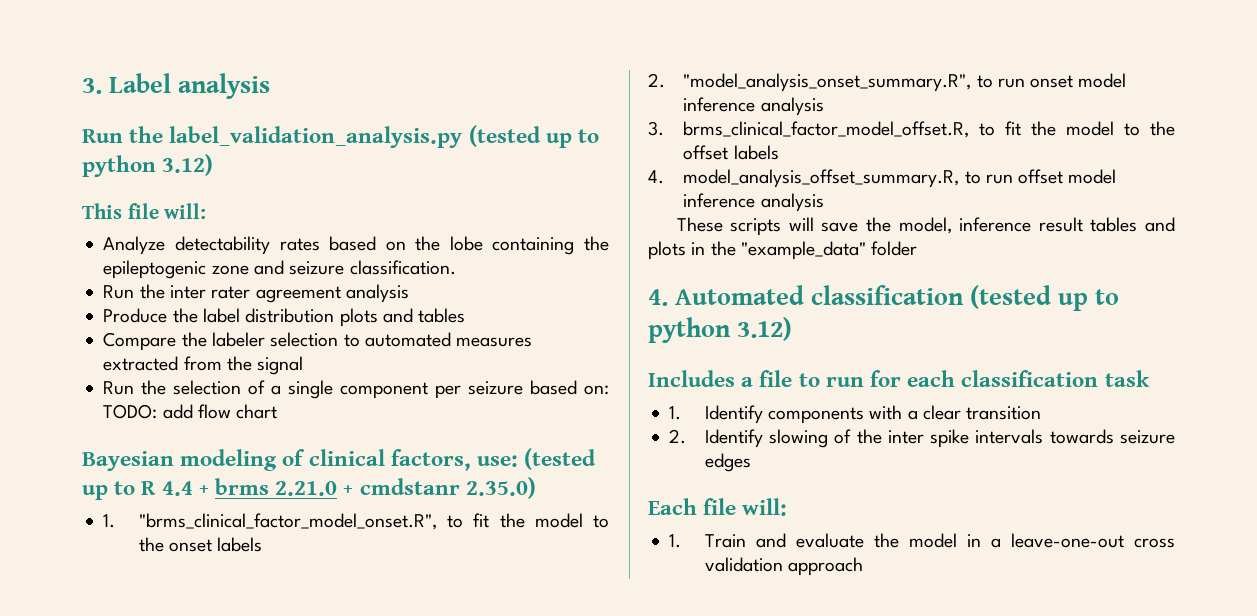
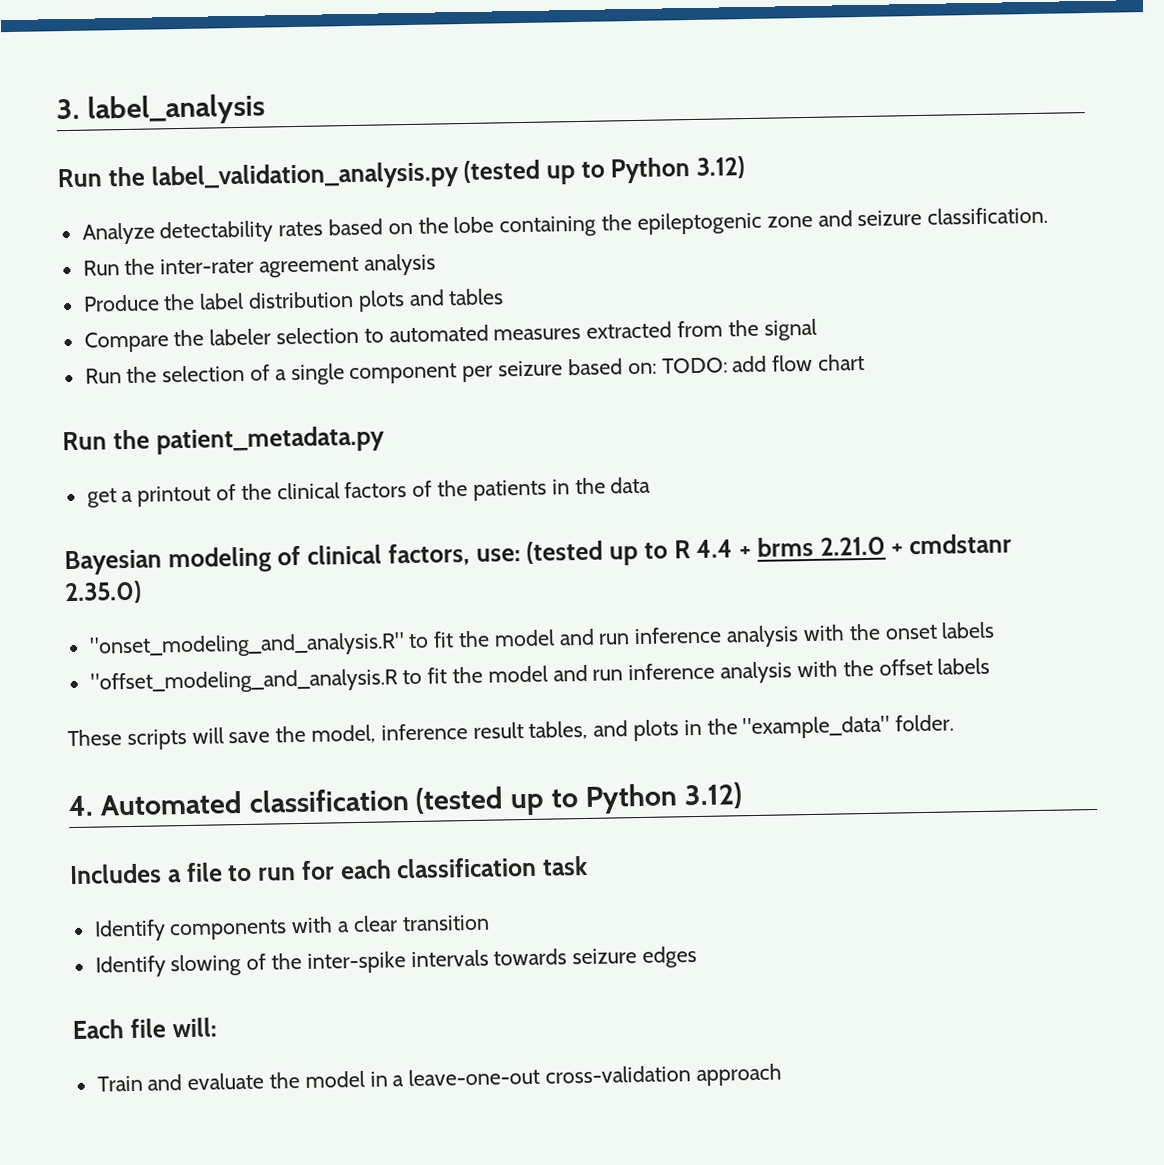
- 3. Label analysis
+ 3. label_analysis
- Run the label_validation_analysis.py (tested up to python 3.12)
- This file will:
+ Run the label_validation_analysis.py (tested up to Python 3.12)
- Run the inter rater agreement analysis
+ Run the inter-rater agreement analysis
+ Run the patient_metadata.py
+ get a printout of the clinical factors of the patients in the data
- 1. "brms_clinical_factor_model_onset.R", to fit the model to the onset labels
- 2. "model_analysis_onset_summary.R", to run onset model inference analysis
- 3. brms_clinical_factor_model_offset.R, to fit the model to the offset labels
- 4. model_analysis_offset_summary.R, to run offset model inference analysis
+ "onset_modeling_and_analysis.R" to fit the model and run inference analysis with the onset labels
+ "offset_modeling_and_analysis.R to fit the model and run inference analysis with the offset labels
- These scripts will save the model, inference result tables and plots in the "example_data" folder
+ These scripts will save the model, inference result tables, and plots in the "example_data" folder.
- 4. Automated classification (tested up to python 3.12)
+ 4. Automated classification (tested up to Python 3.12)
- 1. Identify components with a clear transition
+ Identify components with a clear transition
- 2. Identify slowing of the inter spike intervals towards seizure edges
+ Identify slowing of the inter-spike intervals towards seizure edges
- 1. Train and evaluate the model in a leave-one-out cross validation approach
+ Train and evaluate the model in a leave-one-out cross-validation approach

